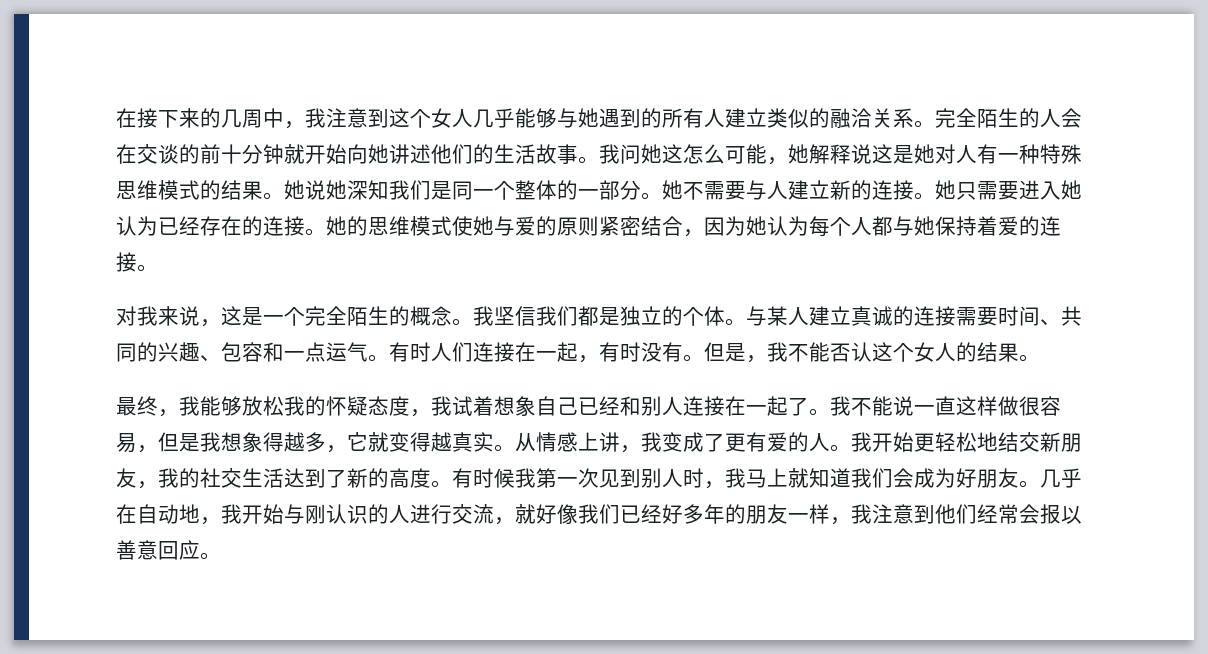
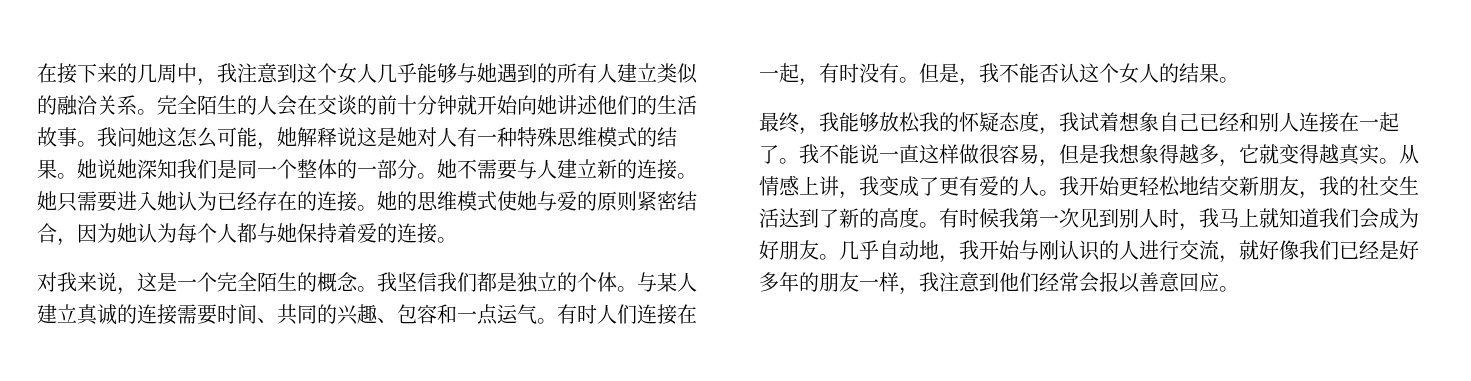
- 几乎在自动地，我开始与刚认识的人进行交流，就好像我们已经好多年的朋友一样，我注意到他们经常会报以善意回应。
+ 几乎自动地，我开始与刚认识的人进行交流，就好像我们已经是好多年的朋友一样，我注意到他们经常会报以善意回应。

